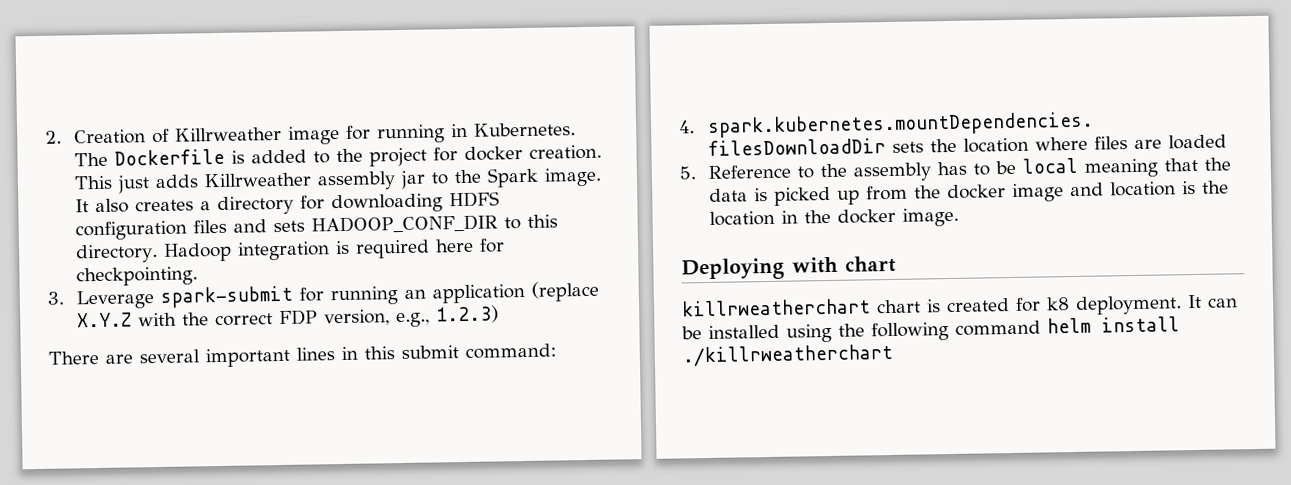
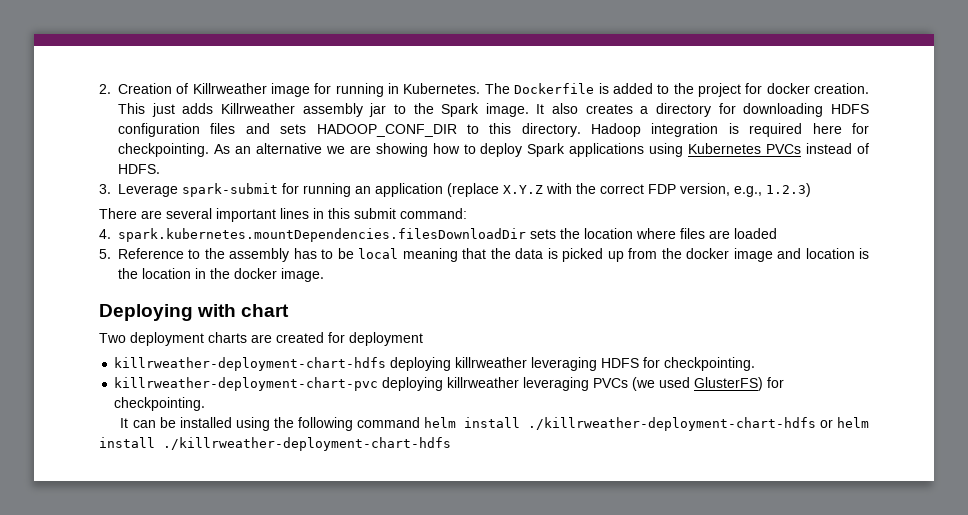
+ As an alternative we are showing how to deploy Spark applications using Kubernetes PVCs instead of HDFS.
- killrweatherchart chart is created for k8 deployment. It can be installed using the following command helm install ./killrweatherchart
+ Two deployment charts are created for deployment
+ killrweather-deployment-chart-hdfs deploying killrweather leveraging HDFS for checkpointing.
+ killrweather-deployment-chart-pvc deploying killrweather leveraging PVCs (we used GlusterFS) for checkpointing.
+ It can be installed using the following command helm install ./killrweather-deployment-chart-hdfs or helm install ./killrweather-deployment-chart-hdfs

